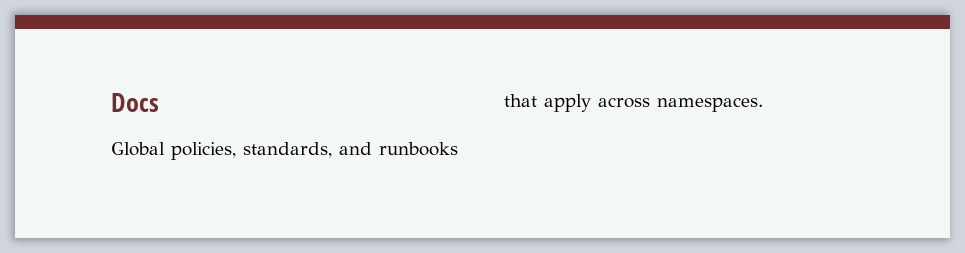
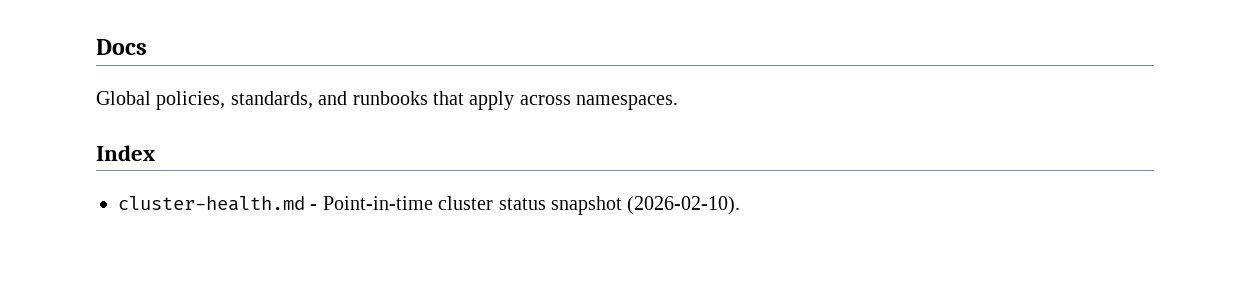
+ Index
+ cluster-health.md - Point-in-time cluster status snapshot (2026-02-10).

